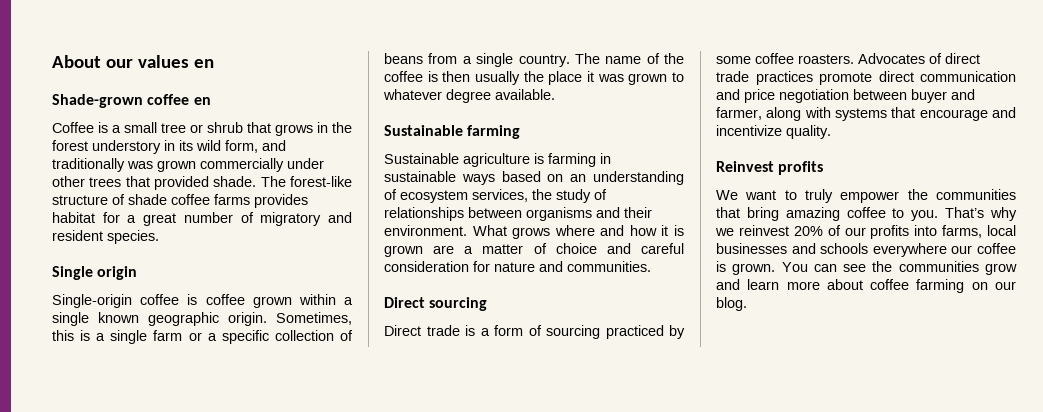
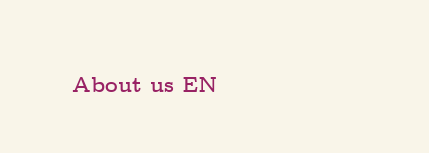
- About our values en
- Shade-grown coffee en
- Coffee is a small tree or shrub that grows in the forest understory in its wild form, and traditionally was grown commercially under other trees that provided shade. The forest-like structure of shade coffee farms provides habitat for a great number of migratory and resident species.
- Single origin
- Single-origin coffee is coffee grown within a single known geographic origin. Sometimes, this is a single farm or a specific collection of beans from a single country. The name of the coffee is then usually the place it was grown to whatever degree available.
- Sustainable farming
- Sustainable agriculture is farming in sustainable ways based on an understanding of ecosystem services, the study of relationships between organisms and their environment. What grows where and how it is grown are a matter of choice and careful consideration for nature and communities.
- Direct sourcing
- Direct trade is a form of sourcing practiced by some coffee roasters. Advocates of direct trade practices promote direct communication and price negotiation between buyer and farmer, along with systems that encourage and incentivize quality.
- Reinvest profits
- We want to truly empower the communities that bring amazing coffee to you. That’s why we reinvest 20% of our profits into farms, local businesses and schools everywhere our coffee is grown. You can see the communities grow and learn more about coffee farming on our blog.
+ About us EN

